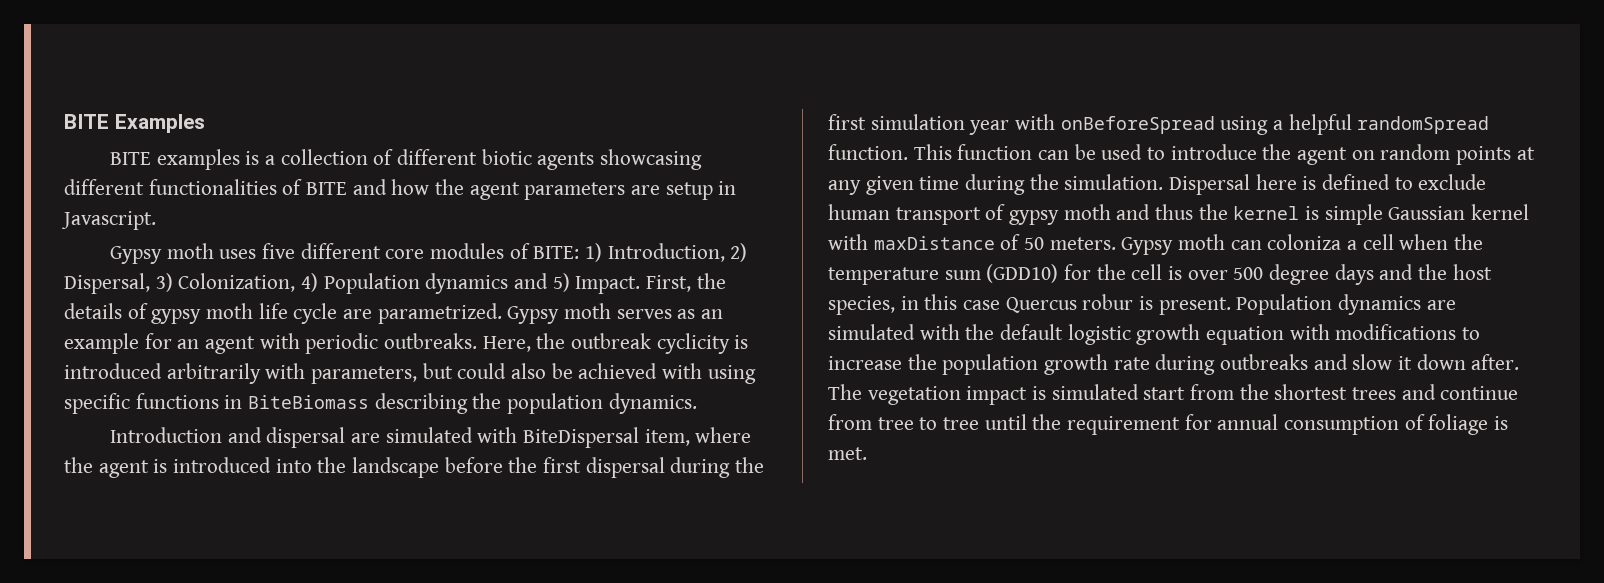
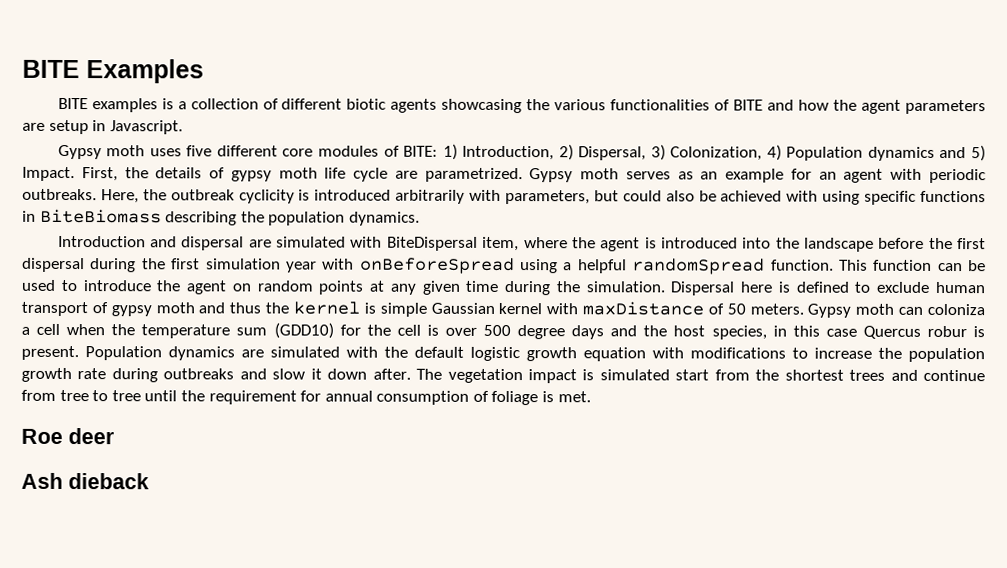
- BITE examples is a collection of different biotic agents showcasing different functionalities of BITE and how the agent parameters are setup in Javascript.
+ BITE examples is a collection of different biotic agents showcasing the various functionalities of BITE and how the agent parameters are setup in Javascript.
+ Roe deer
+ Ash dieback

